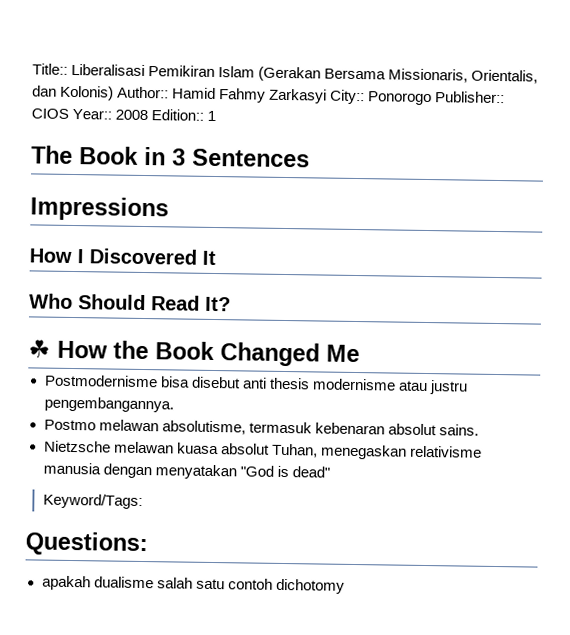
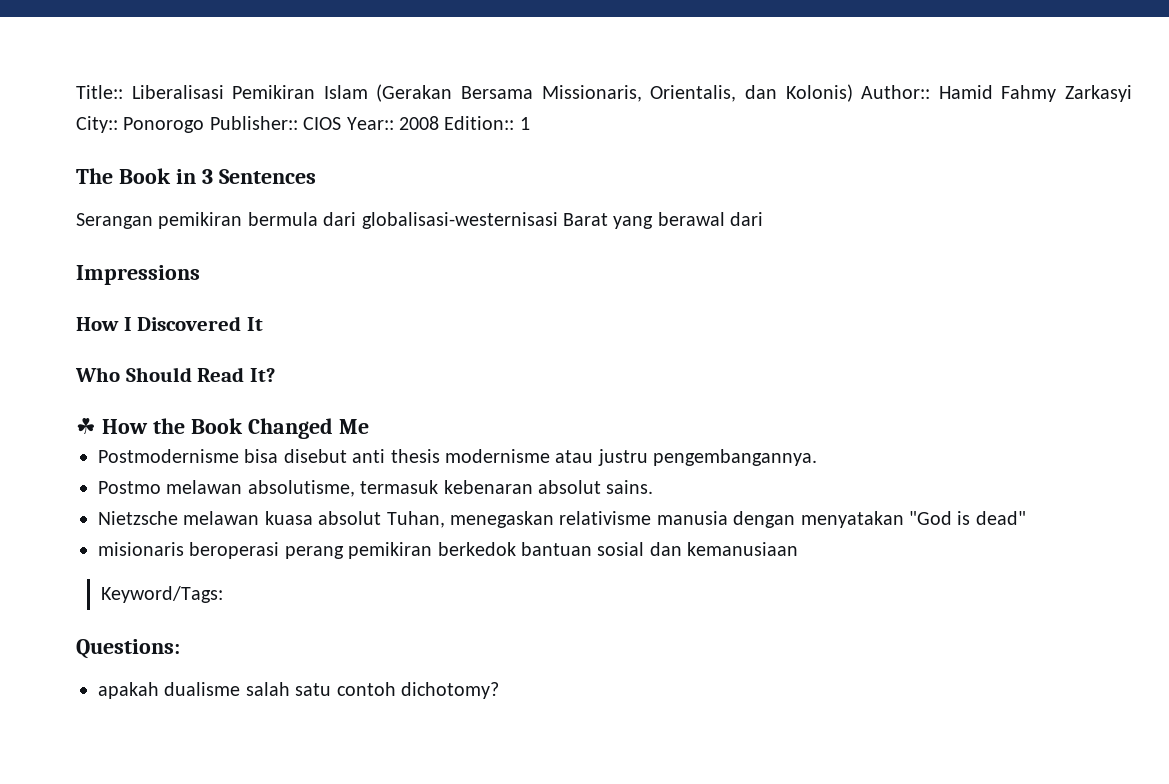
+ Serangan pemikiran bermula dari globalisasi-westernisasi Barat yang berawal dari
+ misionaris beroperasi perang pemikiran berkedok bantuan sosial dan kemanusiaan
- apakah dualisme salah satu contoh dichotomy
+ apakah dualisme salah satu contoh dichotomy?

